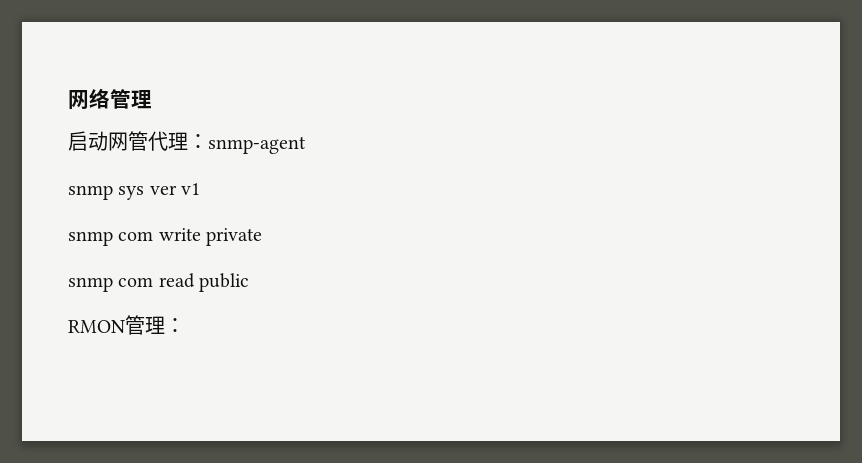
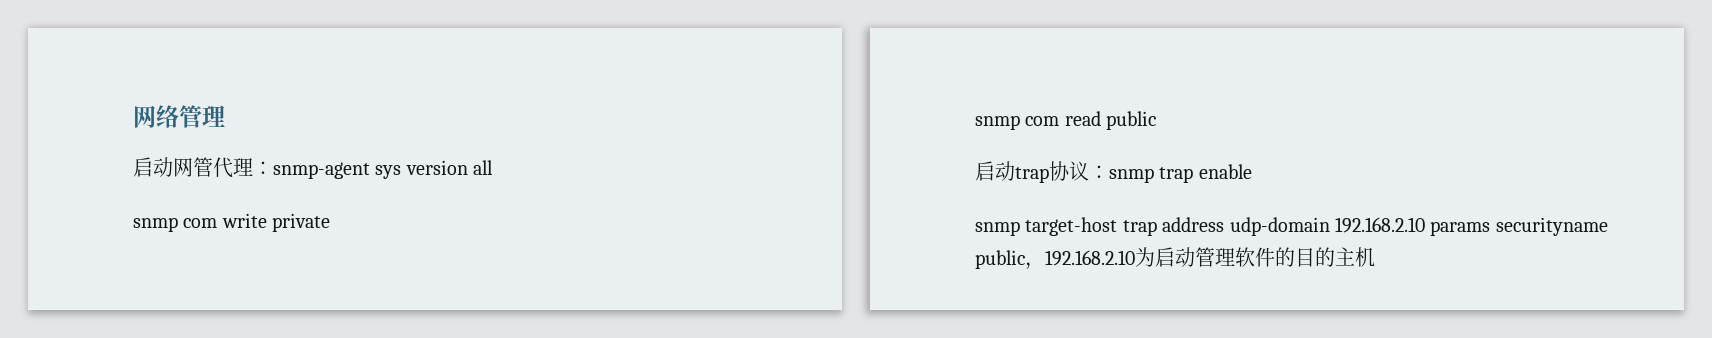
- 启动网管代理：snmp-agent
- snmp sys ver v1
+ 启动网管代理：snmp-agent sys version all
- RMON管理：
+ 启动trap协议：snmp trap enable
+ snmp target-host trap address udp-domain 192.168.2.10 params securityname public，192.168.2.10为启动管理软件的目的主机

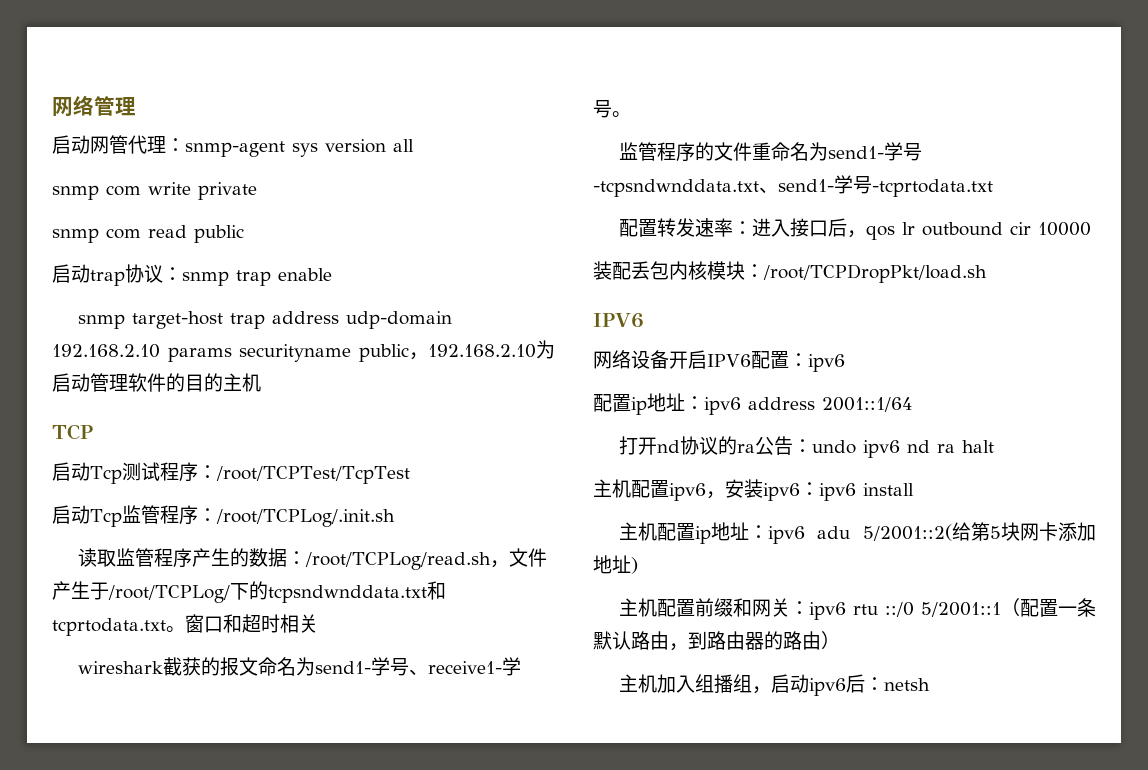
+ TCP
+ 启动Tcp测试程序：/root/TCPTest/TcpTest
+ 启动Tcp监管程序：/root/TCPLog/.init.sh
+ 读取监管程序产生的数据：/root/TCPLog/read.sh，文件产生于/root/TCPLog/下的tcpsndwnddata.txt和tcprtodata.txt。窗口和超时相关
+ wireshark截获的报文命名为send1-学号、receive1-学号。
+ 监管程序的文件重命名为send1-学号-tcpsndwnddata.txt、send1-学号-tcprtodata.txt
+ 配置转发速率：进入接口后，qos lr outbound cir 10000
+ 装配丢包内核模块：/root/TCPDropPkt/load.sh
+ IPV6
+ 网络设备开启IPV6配置：ipv6
+ 配置ip地址：ipv6 address 2001::1/64
+ 打开nd协议的ra公告：undo ipv6 nd ra halt
+ 主机配置ipv6，安装ipv6：ipv6 install
+ 主机配置ip地址：ipv6 adu 5/2001::2(给第5块网卡添加地址)
+ 主机配置前缀和网关：ipv6 rtu ::/0 5/2001::1（配置一条默认路由，到路由器的路由）
+ 主机加入组播组，启动ipv6后：netsh

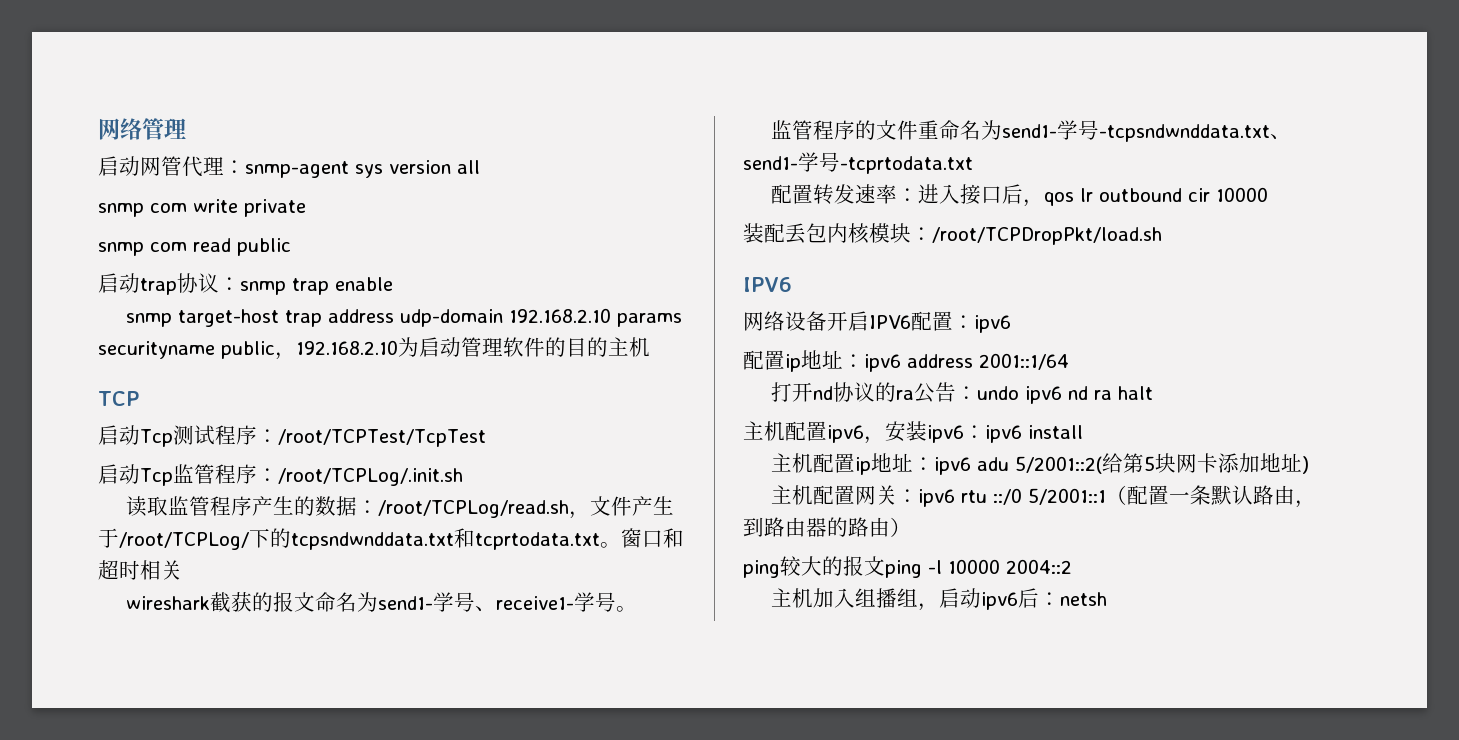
- 主机配置前缀和网关：ipv6 rtu ::/0 5/2001::1（配置一条默认路由，到路由器的路由）
+ 主机配置网关：ipv6 rtu ::/0 5/2001::1（配置一条默认路由，到路由器的路由）
+ ping较大的报文ping -l 10000 2004::2

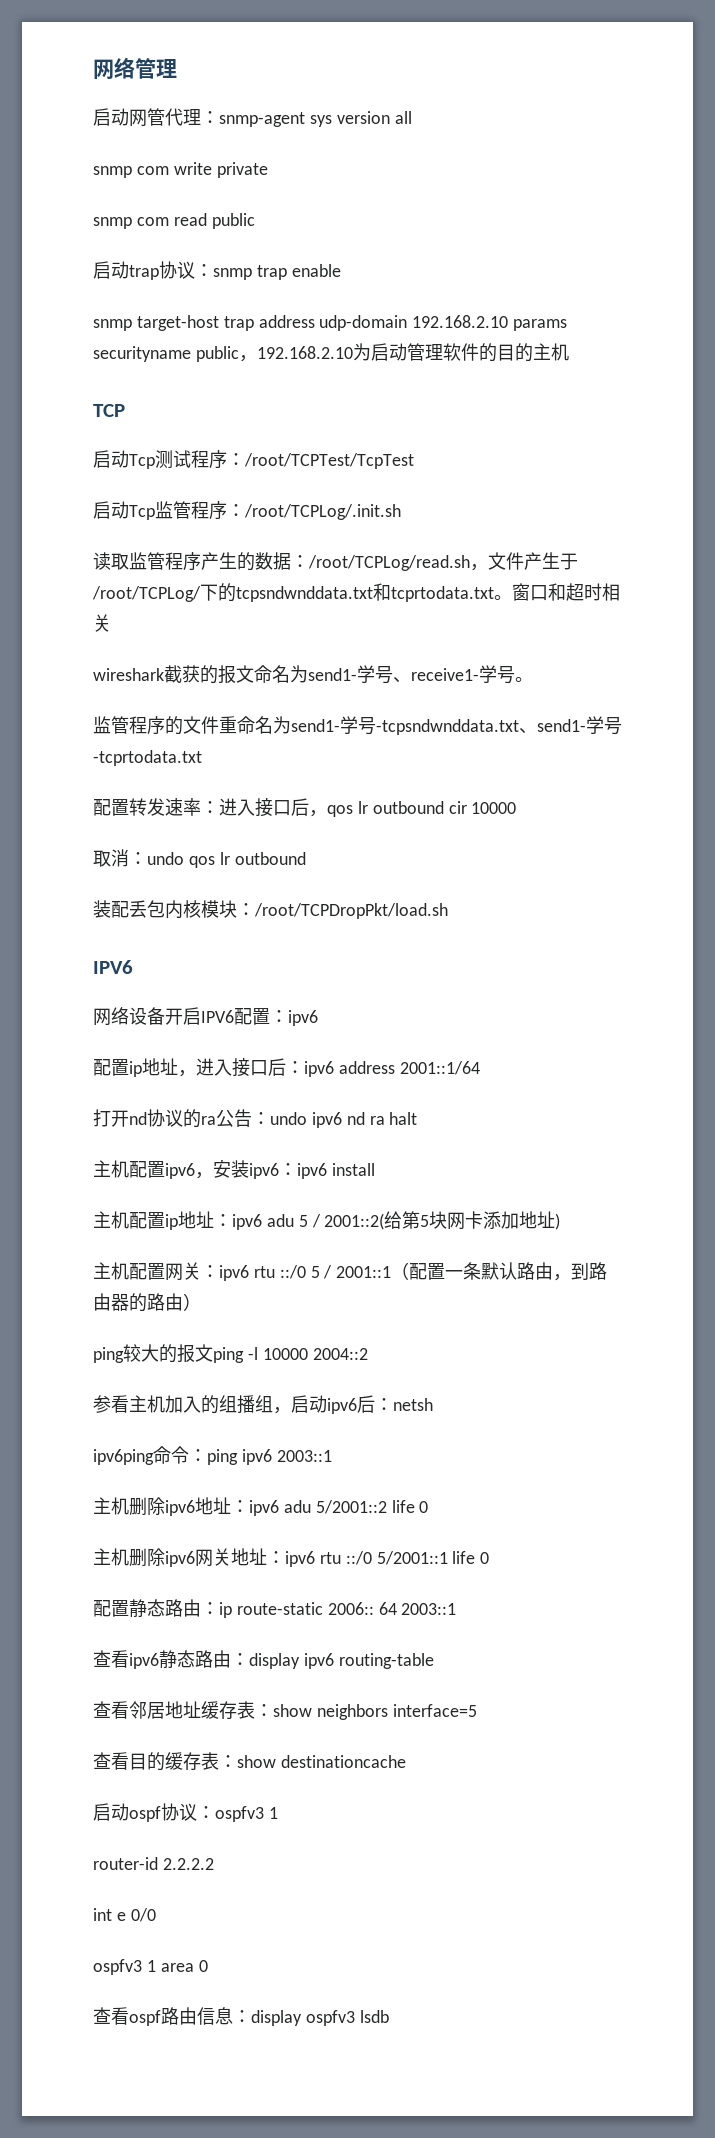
+ 取消：undo qos lr outbound
- 配置ip地址：ipv6 address 2001::1/64
+ 配置ip地址，进入接口后：ipv6 address 2001::1/64
- 主机配置ip地址：ipv6 adu 5/2001::2(给第5块网卡添加地址)
+ 主机配置ip地址：ipv6 adu 5 / 2001::2(给第5块网卡添加地址)
- 主机配置网关：ipv6 rtu ::/0 5/2001::1（配置一条默认路由，到路由器的路由）
+ 主机配置网关：ipv6 rtu ::/0 5 / 2001::1（配置一条默认路由，到路由器的路由）
- 主机加入组播组，启动ipv6后：netsh
+ 参看主机加入的组播组，启动ipv6后：netsh
+ ipv6ping命令：ping ipv6 2003::1
+ 主机删除ipv6地址：ipv6 adu 5/2001::2 life 0
+ 主机删除ipv6网关地址：ipv6 rtu ::/0 5/2001::1 life 0
+ 配置静态路由：ip route-static 2006:: 64 2003::1
+ 查看ipv6静态路由：display ipv6 routing-table
+ 查看邻居地址缓存表：show neighbors interface=5
+ 查看目的缓存表：show destinationcache
+ 启动ospf协议：ospfv3 1
+ router-id 2.2.2.2
+ int e 0/0
+ ospfv3 1 area 0
+ 查看ospf路由信息：display ospfv3 lsdb

